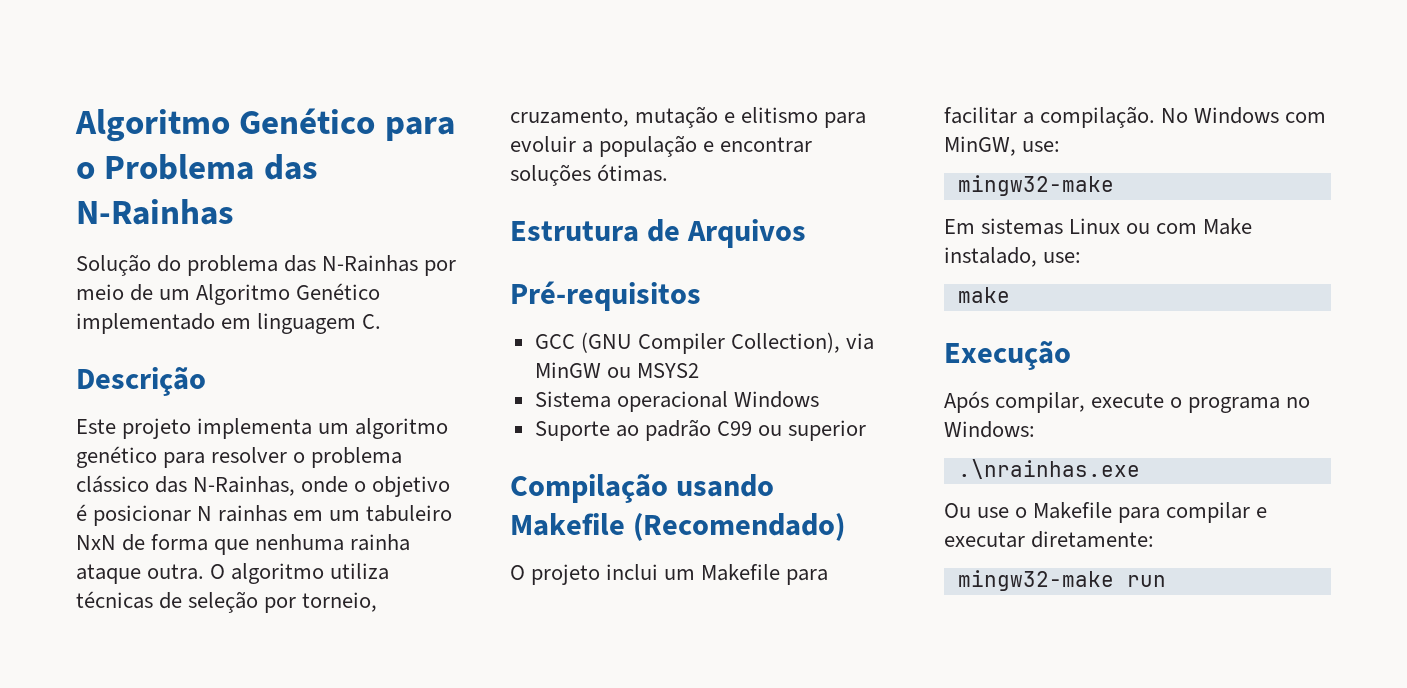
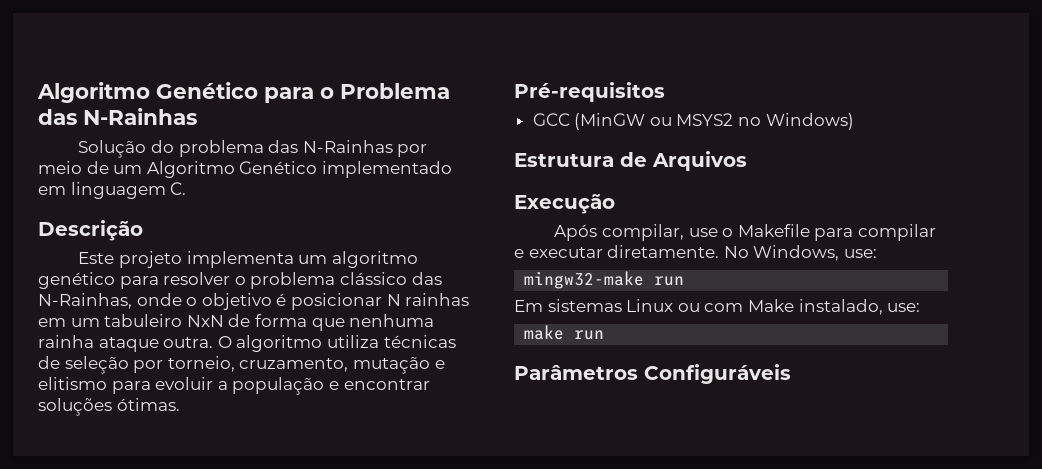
+ Pré-requisitos
+ GCC (MinGW ou MSYS2 no Windows)
  Estrutura de Arquivos
- Pré-requisitos
- GCC (GNU Compiler Collection), via MinGW ou MSYS2
- Sistema operacional Windows
- Suporte ao padrão C99 ou superior
- Compilação usando Makefile (Recomendado)
- O projeto inclui um Makefile para facilitar a compilação. No Windows com MinGW, use:
- mingw32-make
+ Execução
+ Após compilar, use o Makefile para compilar e executar diretamente. No Windows, use:
+ mingw32-make run
- make
- Execução
- Após compilar, execute o programa no Windows:
- .\nrainhas.exe
- Ou use o Makefile para compilar e executar diretamente:
- mingw32-make run
+ make run
+ Parâmetros Configuráveis

